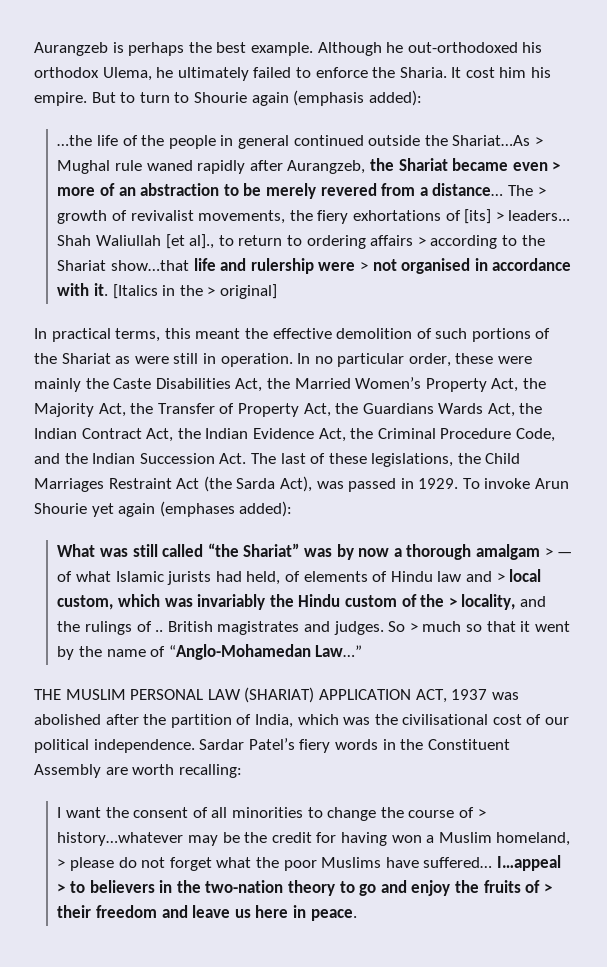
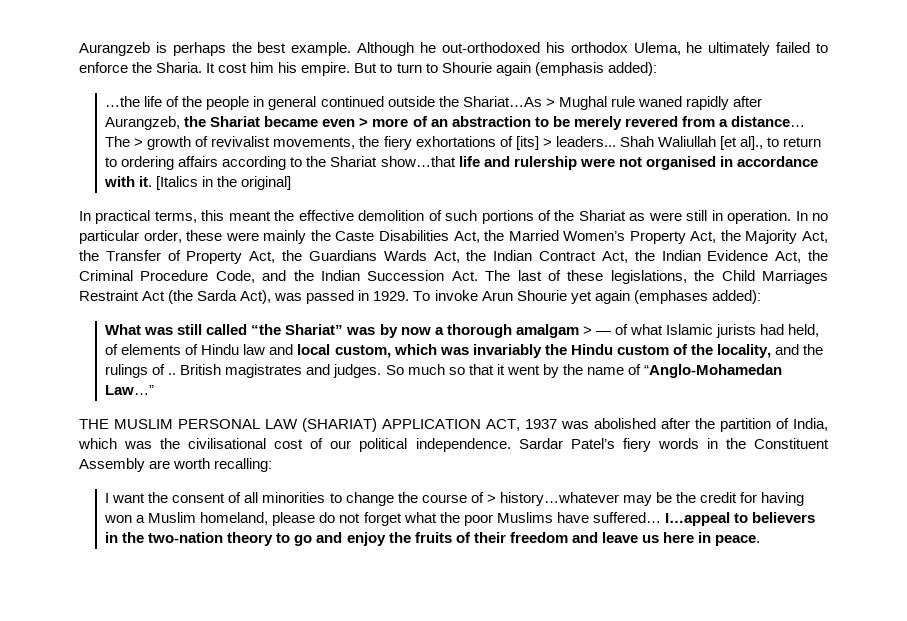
- Shah Waliullah [et al]., to return to ordering affairs > according to the Shariat show…that life and rulership were > not organised in accordance with it.
+ Shah Waliullah [et al]., to return to ordering affairs according to the Shariat show…that life and rulership were not organised in accordance with it.
- [Italics in the > original]
+ [Italics in the original]
- What was still called “the Shariat” was by now a thorough amalgam > — of what Islamic jurists had held, of elements of Hindu law and > local custom, which was invariably the Hindu custom of the > locality, and the rulings of ..
+ What was still called “the Shariat” was by now a thorough amalgam > — of what Islamic jurists had held, of elements of Hindu law and local custom, which was invariably the Hindu custom of the locality, and the rulings of ..
- So > much so that it went by the name of “Anglo-Mohamedan Law…”
+ So much so that it went by the name of “Anglo-Mohamedan Law…”
- I want the consent of all minorities to change the course of > history…whatever may be the credit for having won a Muslim homeland, > please do not forget what the poor Muslims have suffered…
+ I want the consent of all minorities to change the course of > history…whatever may be the credit for having won a Muslim homeland, please do not forget what the poor Muslims have suffered…
- I…appeal > to believers in the two-nation theory to go and enjoy the fruits of > their freedom and leave us here in peace.
+ I…appeal to believers in the two-nation theory to go and enjoy the fruits of their freedom and leave us here in peace.

